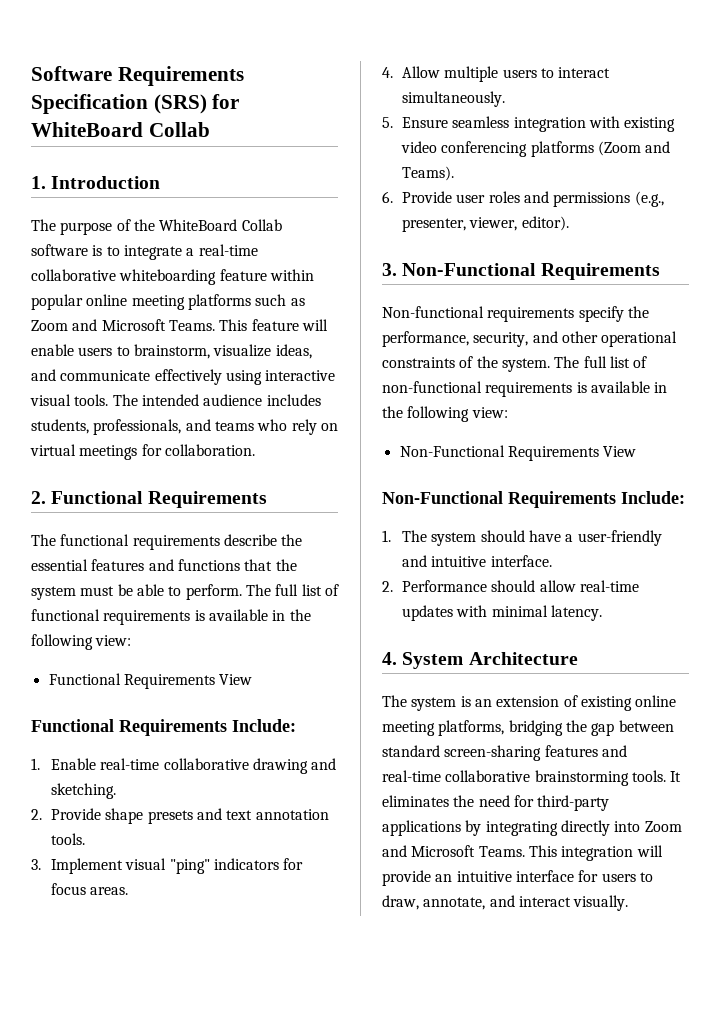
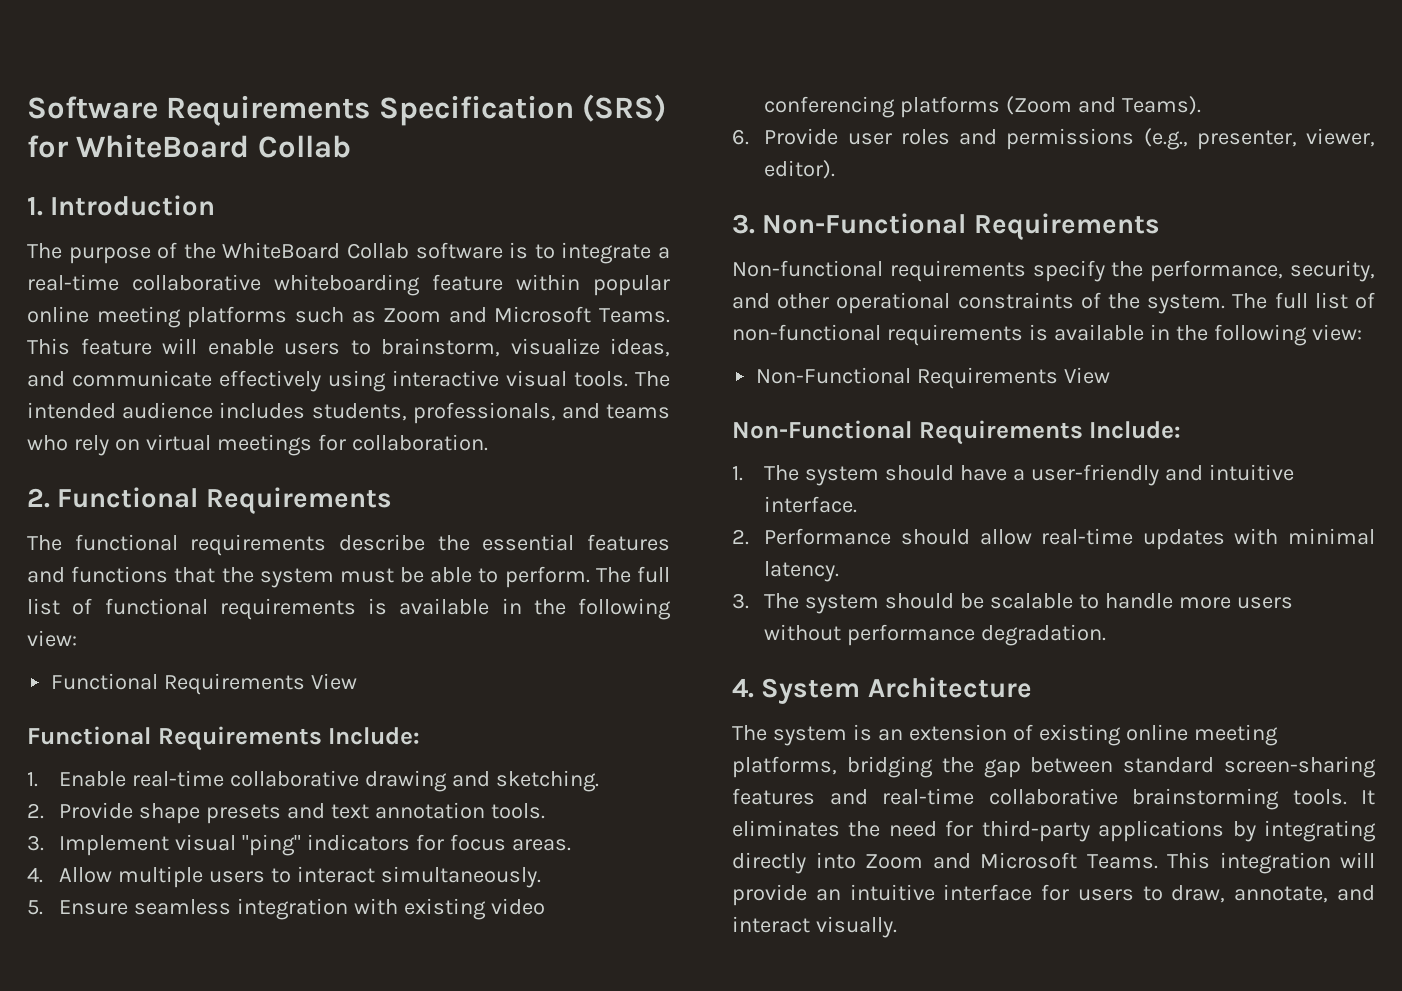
+ 3. The system should be scalable to handle more users without performance degradation.

